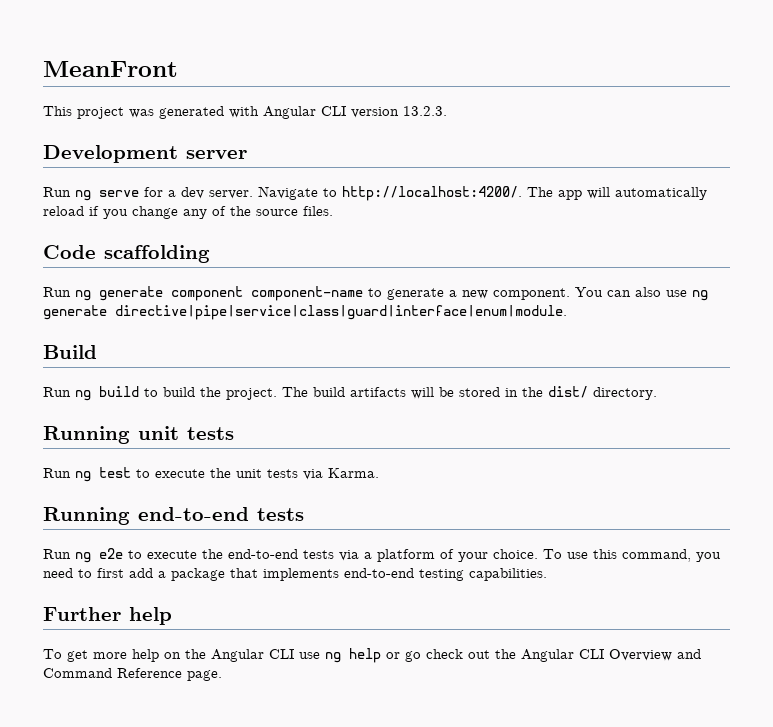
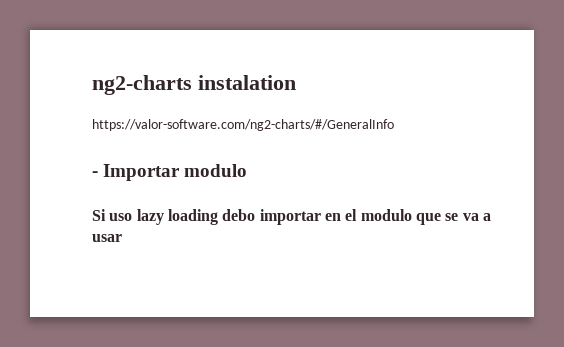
- MeanFront
- This project was generated with Angular CLI version 13.2.3.
- Development server
- Run ng serve for a dev server. Navigate to http://localhost:4200/. The app will automatically reload if you change any of the source files.
- Code scaffolding
- Run ng generate component component-name to generate a new component. You can also use ng generate directive|pipe|service|class|guard|interface|enum|module.
- Build
- Run ng build to build the project. The build artifacts will be stored in the dist/ directory.
- Running unit tests
- Run ng test to execute the unit tests via Karma.
- Running end-to-end tests
- Run ng e2e to execute the end-to-end tests via a platform of your choice. To use this command, you need to first add a package that implements end-to-end testing capabilities.
- Further help
- To get more help on the Angular CLI use ng help or go check out the Angular CLI Overview and Command Reference page.
+ ng2-charts instalation
+ https://valor-software.com/ng2-charts/#/GeneralInfo
+ - Importar modulo
+ Si uso lazy loading debo importar en el modulo que se va a usar

